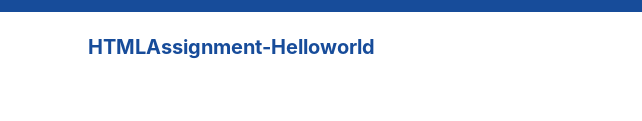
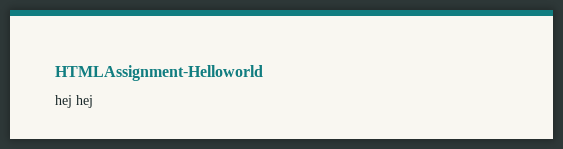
+ hej hej

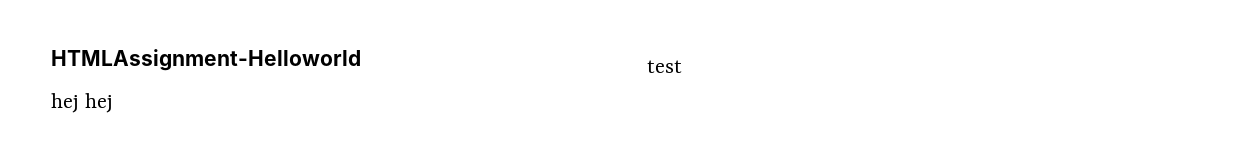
+ test

